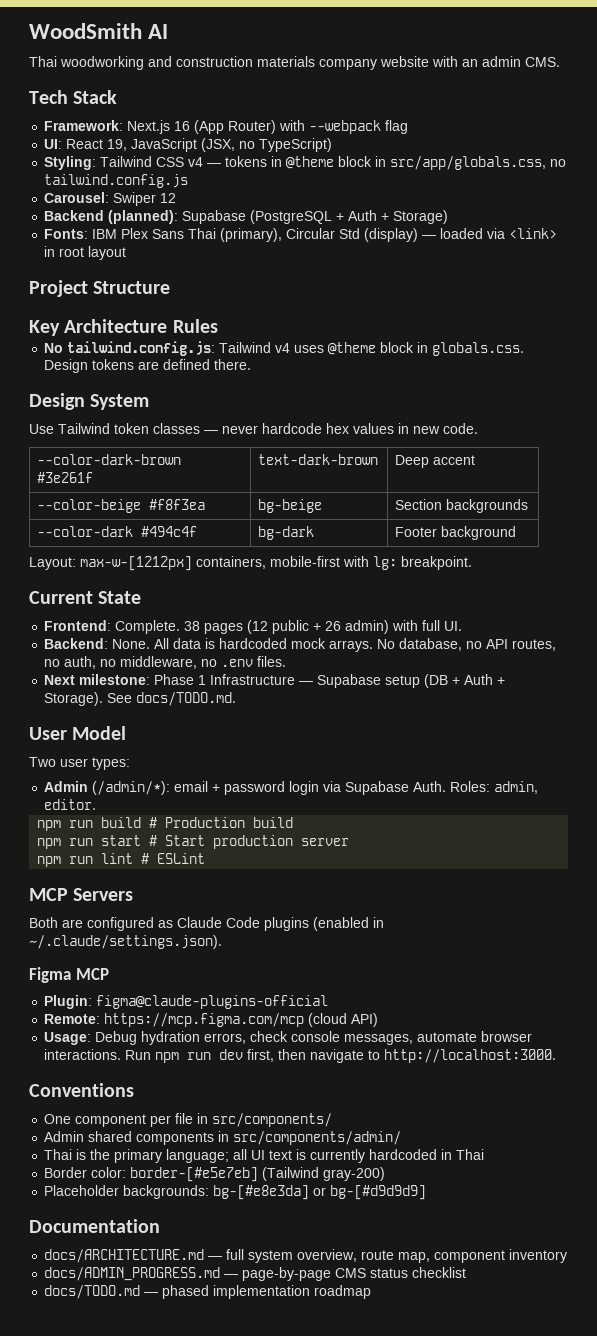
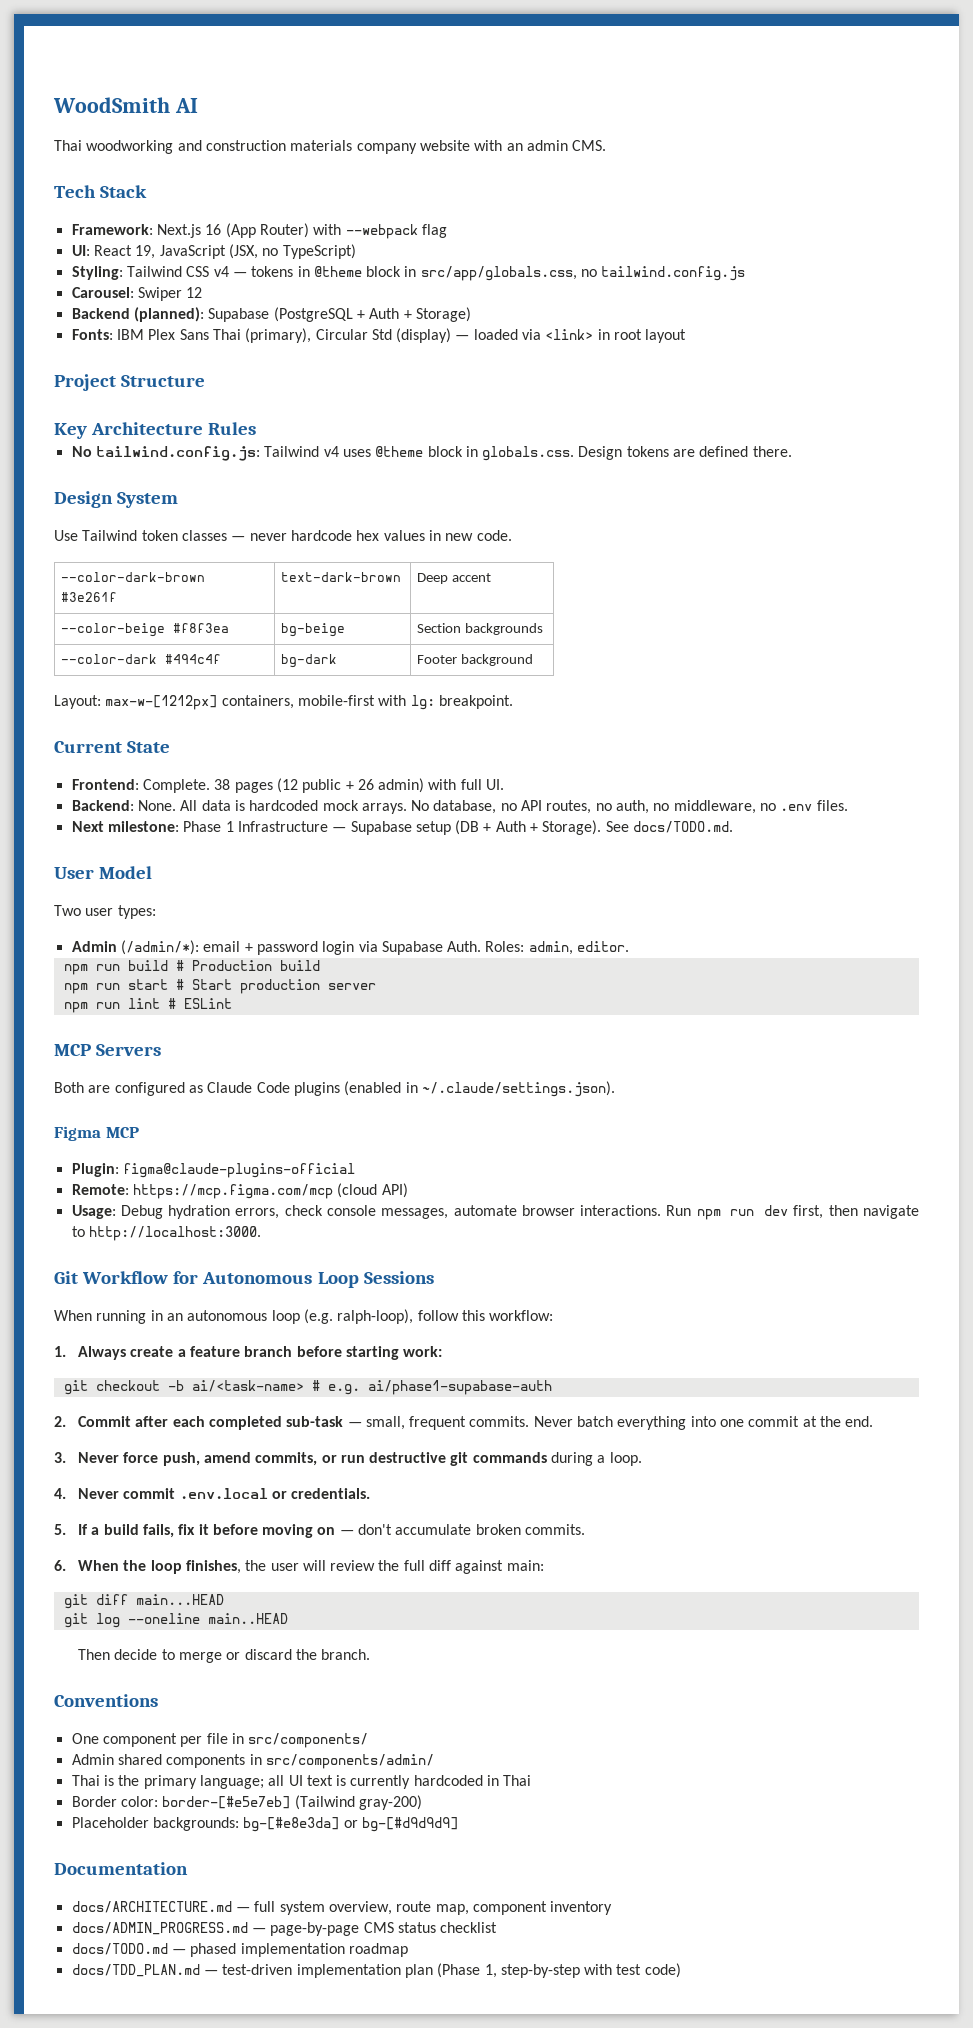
+ Git Workflow for Autonomous Loop Sessions
+ When running in an autonomous loop (e.g. ralph-loop), follow this workflow:
+ 1. Always create a feature branch before starting work:
+ git checkout -b ai/<task-name> # e.g. ai/phase1-supabase-auth
+ 2. Commit after each completed sub-task — small, frequent commits. Never batch everything into one commit at the end.
+ 3. Never force push, amend commits, or run destructive git commands during a loop.
+ 4. Never commit .env.local or credentials.
+ 5. If a build fails, fix it before moving on — don't accumulate broken commits.
+ 6. When the loop finishes, the user will review the full diff against main:
+ git diff main...HEAD
+ git log --oneline main..HEAD
+ Then decide to merge or discard the branch.
+ docs/TDD_PLAN.md — test-driven implementation plan (Phase 1, step-by-step with test code)

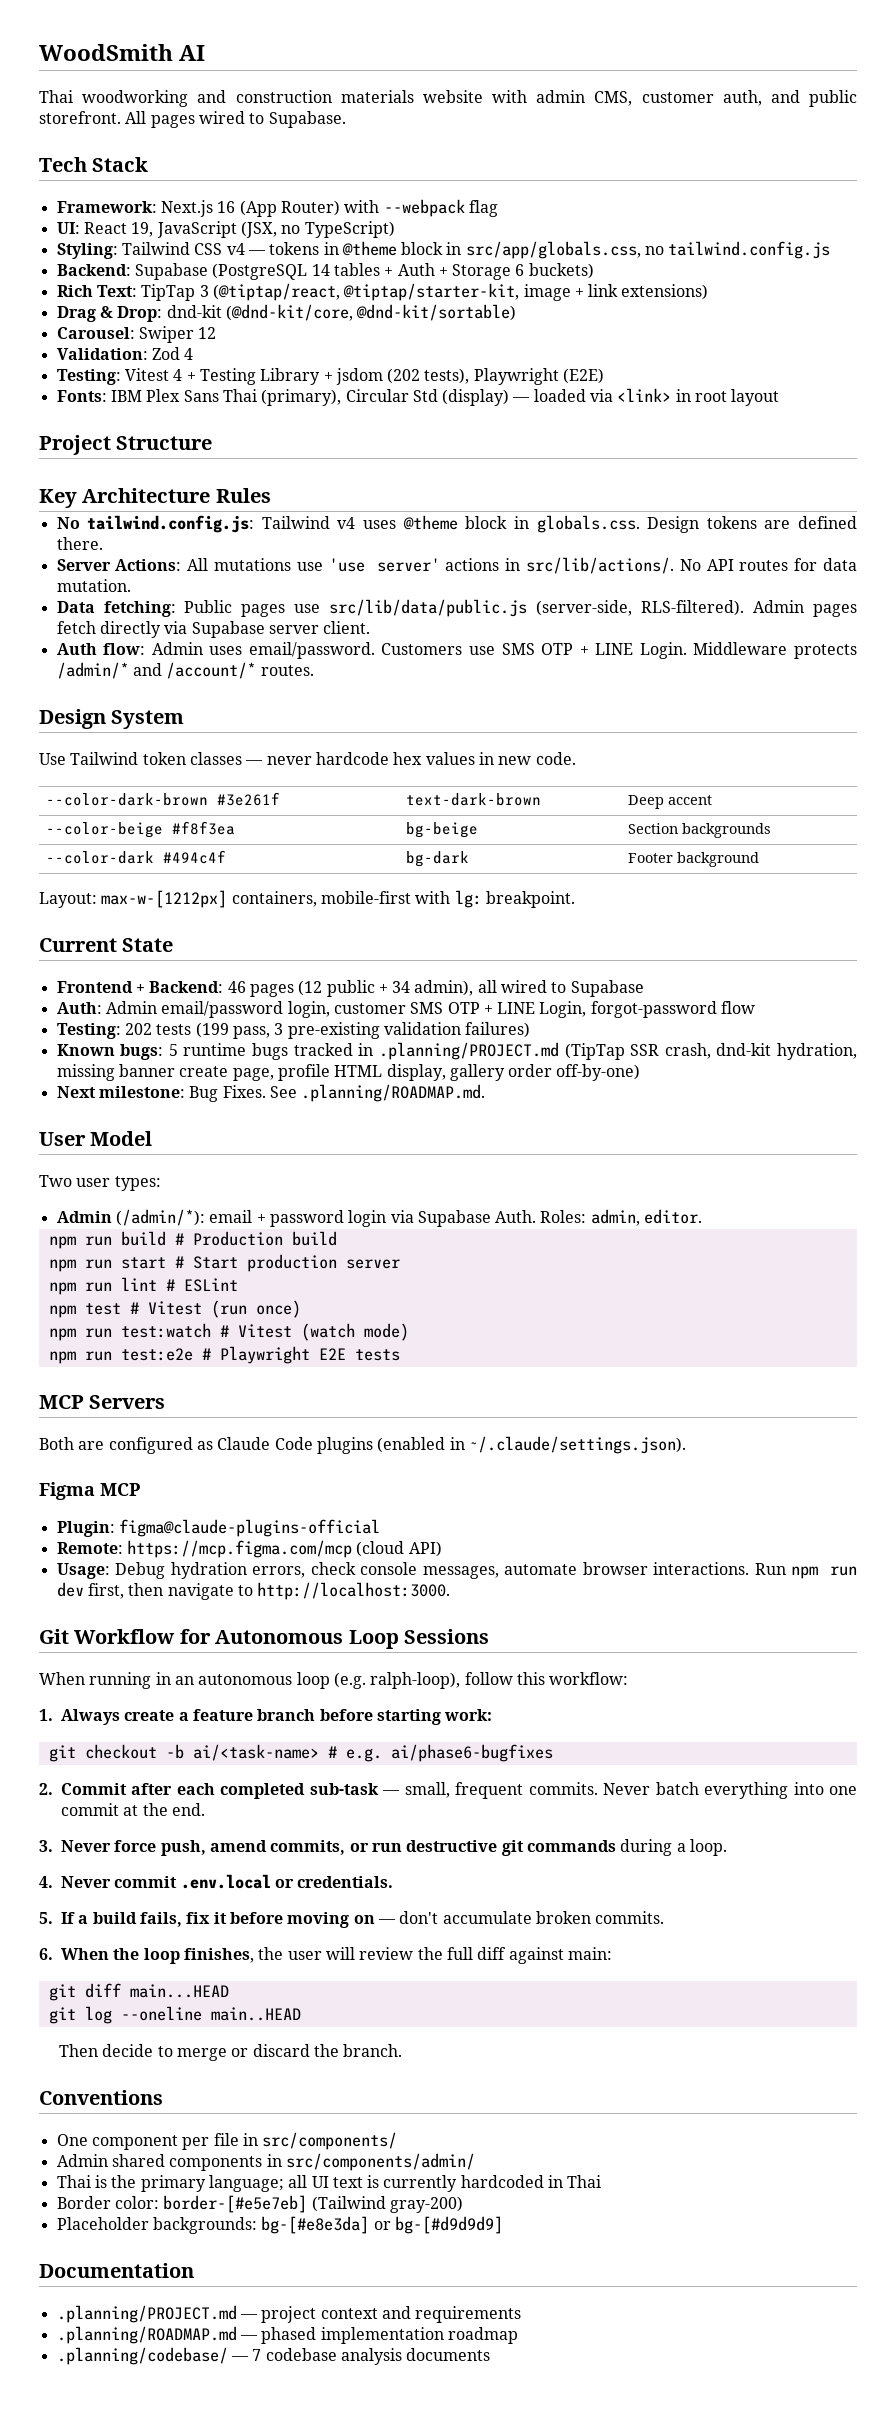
- Thai woodworking and construction materials company website with an admin CMS.
+ Thai woodworking and construction materials website with admin CMS, customer auth, and public storefront. All pages wired to Supabase.
+ Backend: Supabase (PostgreSQL 14 tables + Auth + Storage 6 buckets)
+ Rich Text: TipTap 3 (@tiptap/react, @tiptap/starter-kit, image + link extensions)
+ Drag & Drop: dnd-kit (@dnd-kit/core, @dnd-kit/sortable)
  Carousel: Swiper 12
- Backend (planned): Supabase (PostgreSQL + Auth + Storage)
+ Validation: Zod 4
+ Testing: Vitest 4 + Testing Library + jsdom (202 tests), Playwright (E2E)
+ Server Actions: All mutations use 'use server' actions in src/lib/actions/. No API routes for data mutation.
+ Data fetching: Public pages use src/lib/data/public.js (server-side, RLS-filtered). Admin pages fetch directly via Supabase server client.
+ Auth flow: Admin uses email/password. Customers use SMS OTP + LINE Login. Middleware protects /admin/* and /account/* routes.
- Frontend: Complete. 38 pages (12 public + 26 admin) with full UI.
- Backend: None. All data is hardcoded mock arrays. No database, no API routes, no auth, no middleware, no .env files.
- Next milestone: Phase 1 Infrastructure — Supabase setup (DB + Auth + Storage). See docs/TODO.md.
+ Frontend + Backend: 46 pages (12 public + 34 admin), all wired to Supabase
+ Auth: Admin email/password login, customer SMS OTP + LINE Login, forgot-password flow
+ Testing: 202 tests (199 pass, 3 pre-existing validation failures)
+ Known bugs: 5 runtime bugs tracked in .planning/PROJECT.md (TipTap SSR crash, dnd-kit hydration, missing banner create page, profile HTML display, gallery order off-by-one)
+ Next milestone: Bug Fixes. See .planning/ROADMAP.md.
+ npm test # Vitest (run once)
+ npm run test:watch # Vitest (watch mode)
+ npm run test:e2e # Playwright E2E tests
- git checkout -b ai/<task-name> # e.g. ai/phase1-supabase-auth
+ git checkout -b ai/<task-name> # e.g. ai/phase6-bugfixes
- docs/ARCHITECTURE.md — full system overview, route map, component inventory
- docs/ADMIN_PROGRESS.md — page-by-page CMS status checklist
- docs/TODO.md — phased implementation roadmap
- docs/TDD_PLAN.md — test-driven implementation plan (Phase 1, step-by-step with test code)
+ .planning/PROJECT.md — project context and requirements
+ .planning/ROADMAP.md — phased implementation roadmap
+ .planning/codebase/ — 7 codebase analysis documents

